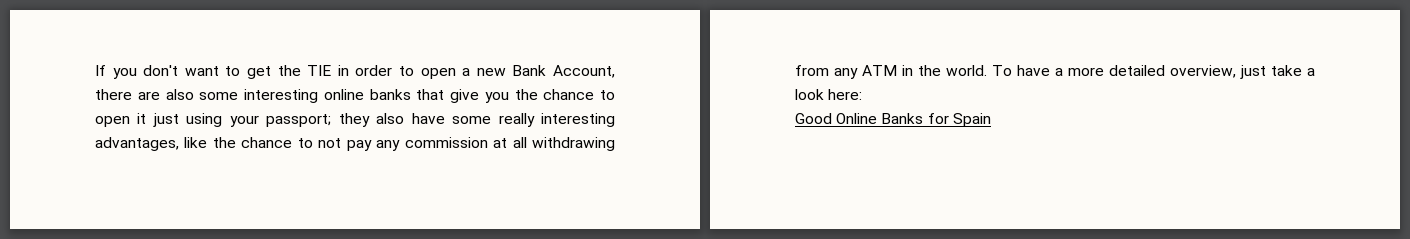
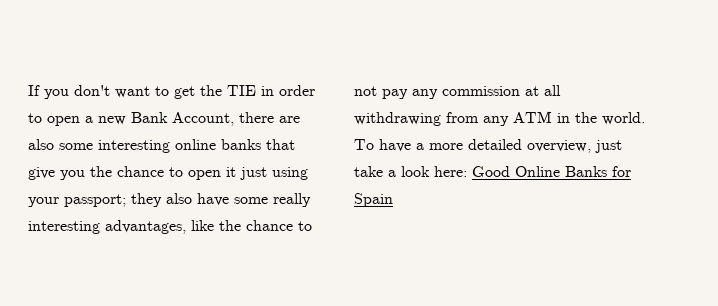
- To have a more detailed overview, just take a look here:
- Good Online Banks for Spain
+ To have a more detailed overview, just take a look here: Good Online Banks for Spain

